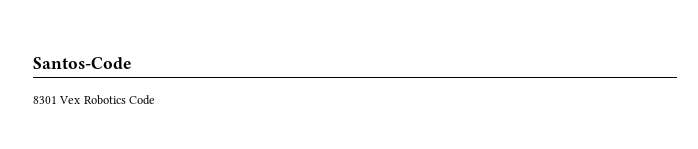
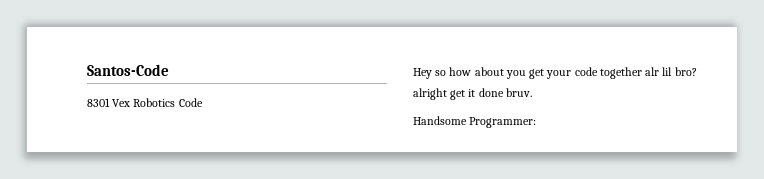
+ Hey so how about you get your code together alr lil bro? alright get it done bruv.
+ Handsome Programmer:

